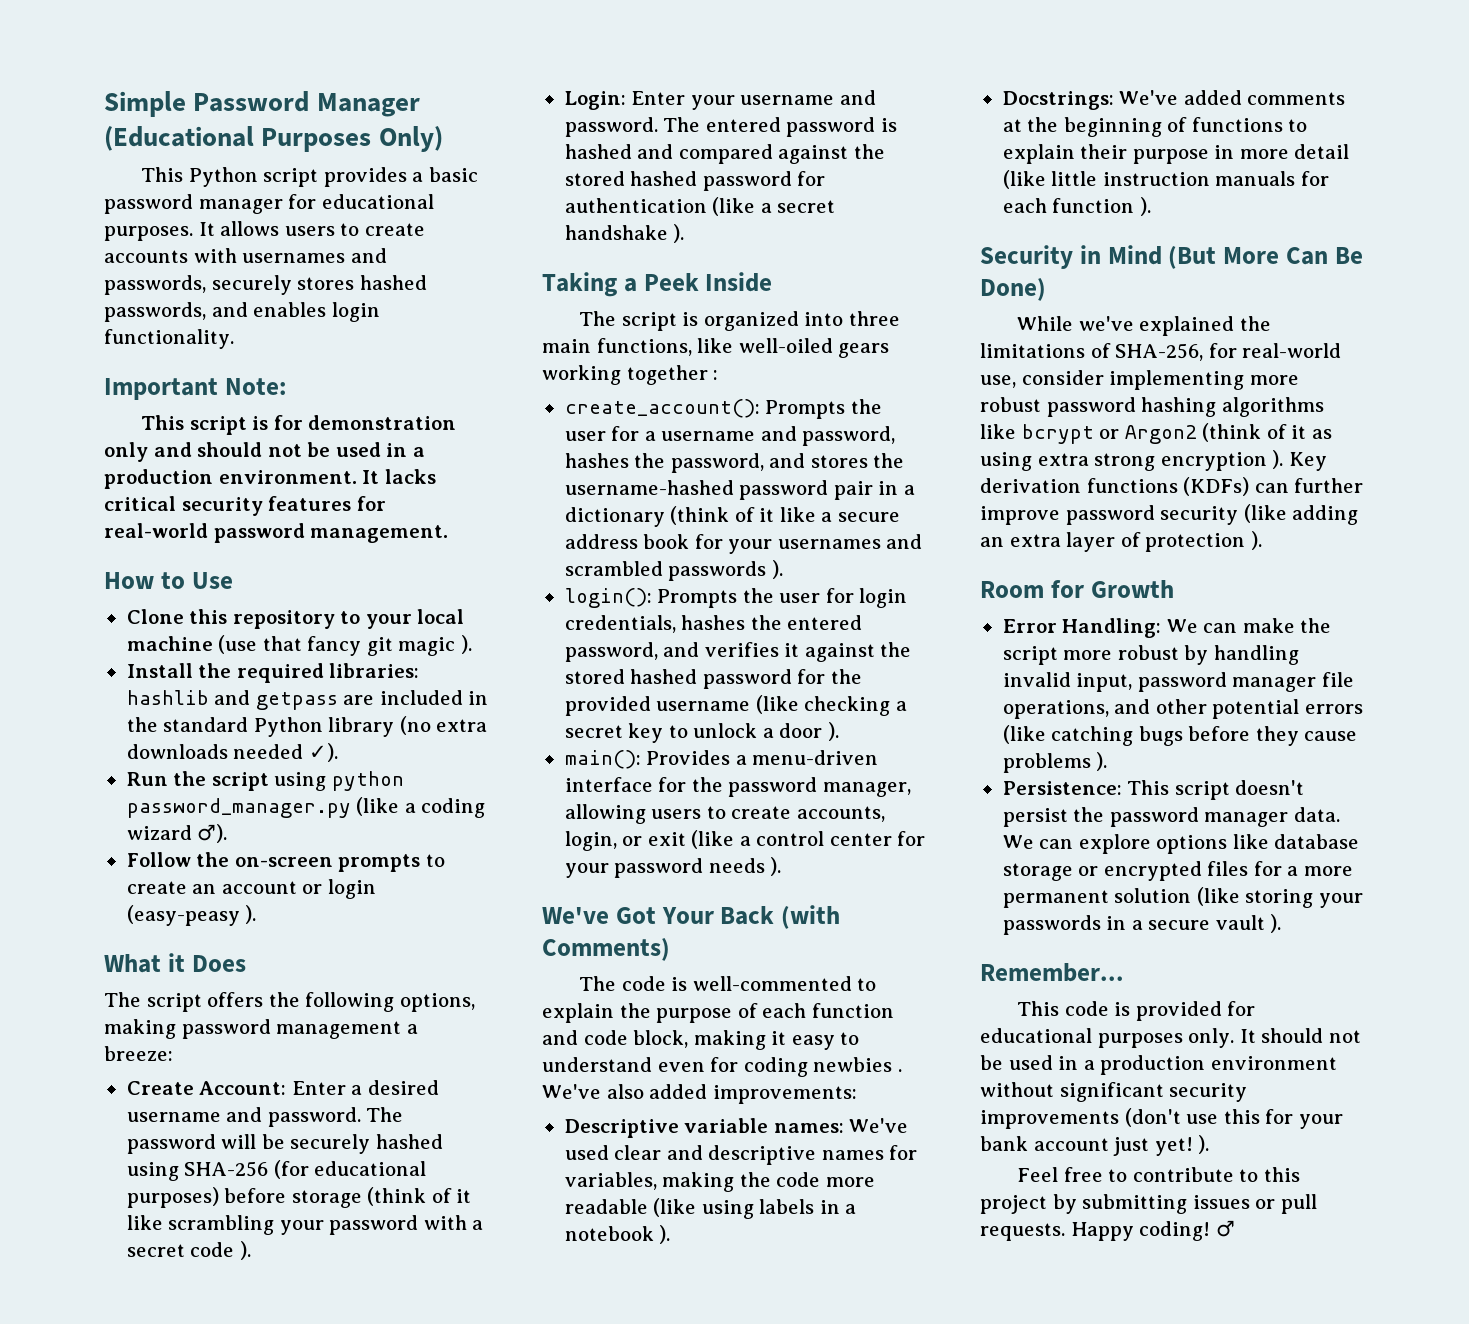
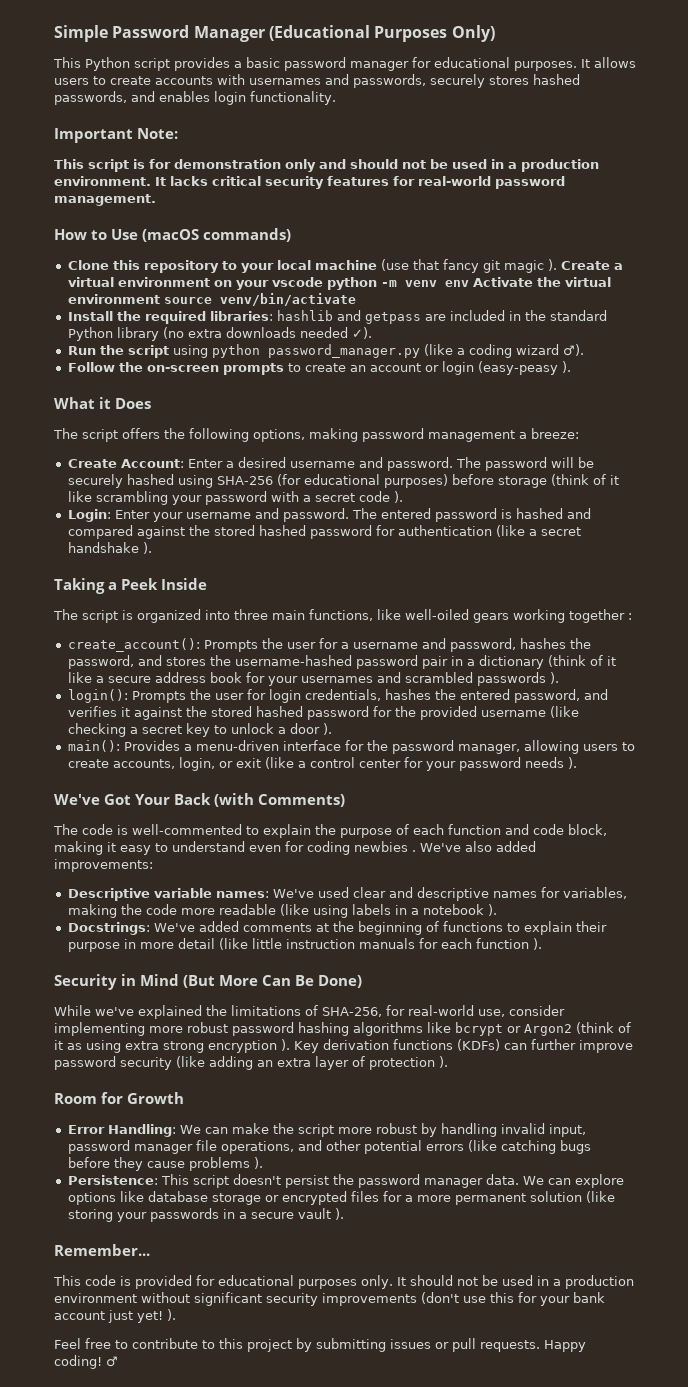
- How to Use
+ How to Use (macOS commands)
+ Create a virtual environment on your vscode python -m venv env Activate the virtual environment source venv/bin/activate

